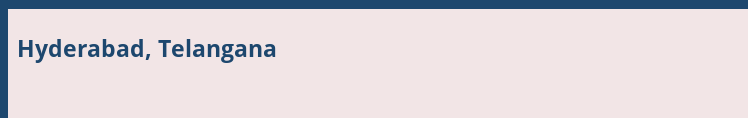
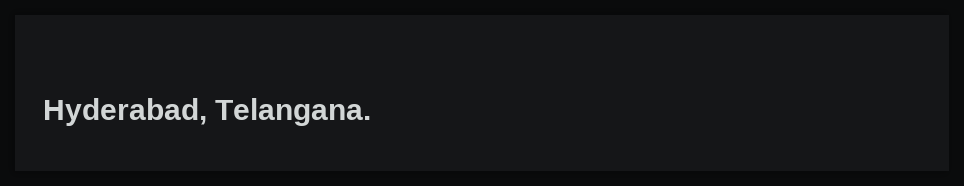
- Hyderabad, Telangana
+ Hyderabad, Telangana.

